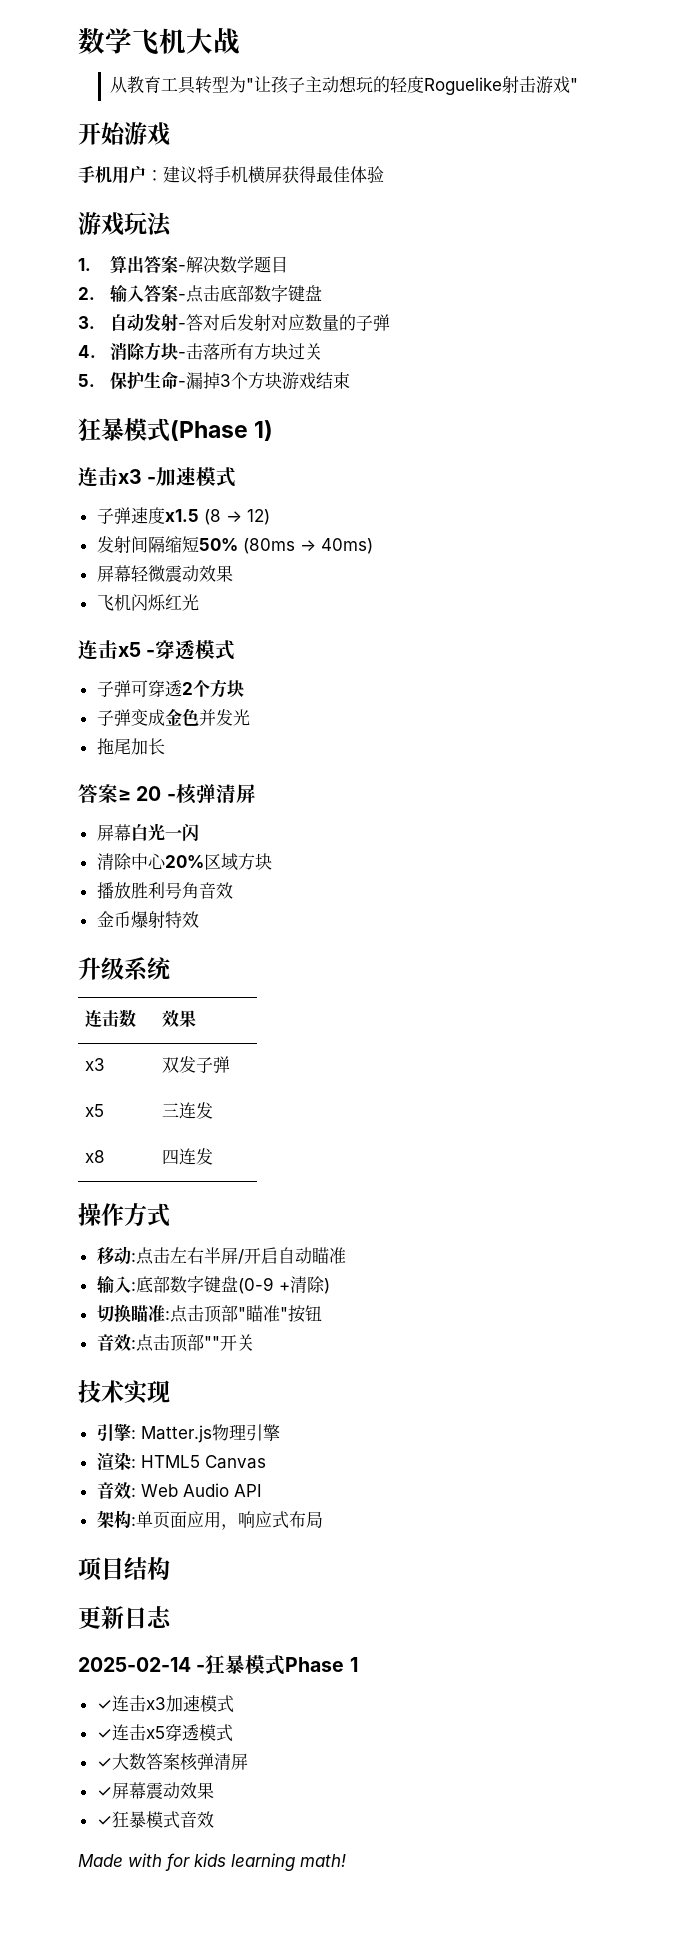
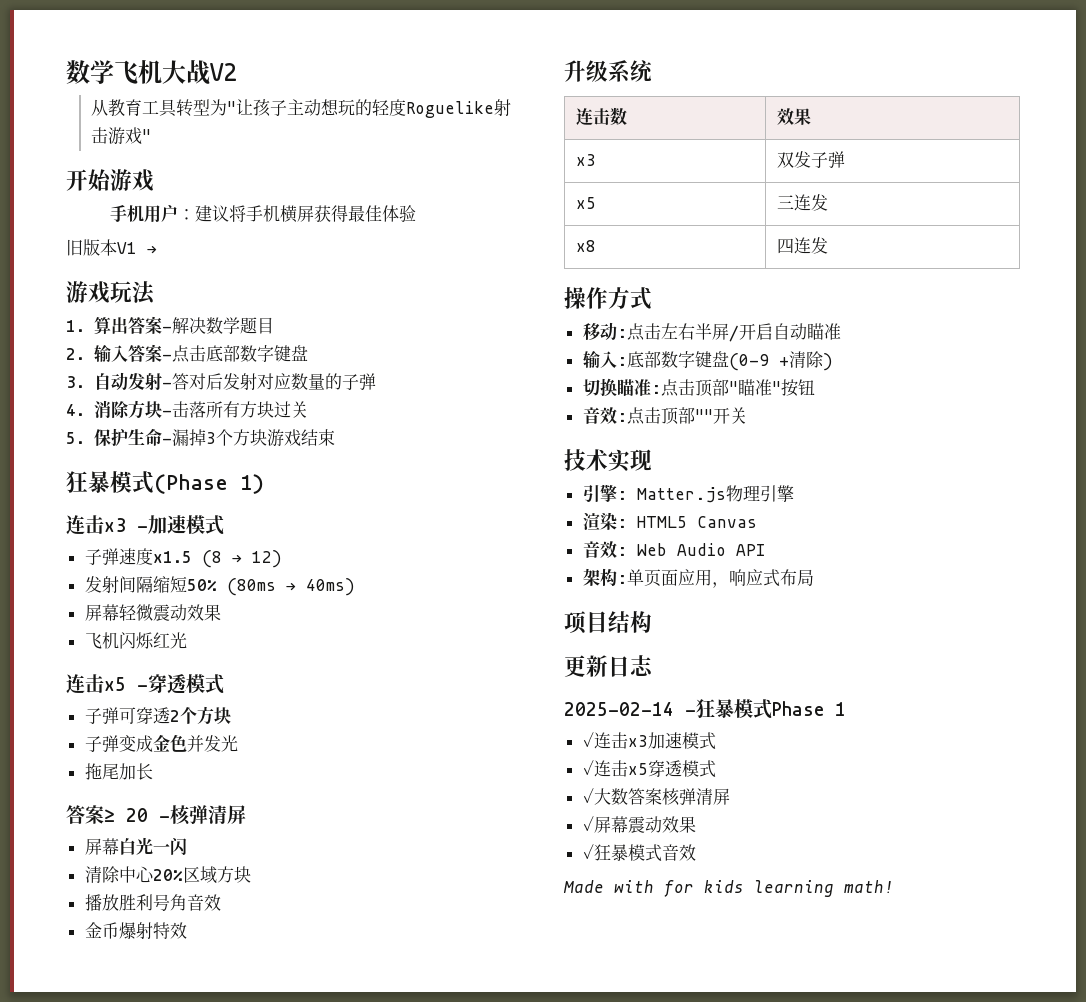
- 数学飞机大战
+ 数学飞机大战V2
+ 旧版本V1 →

